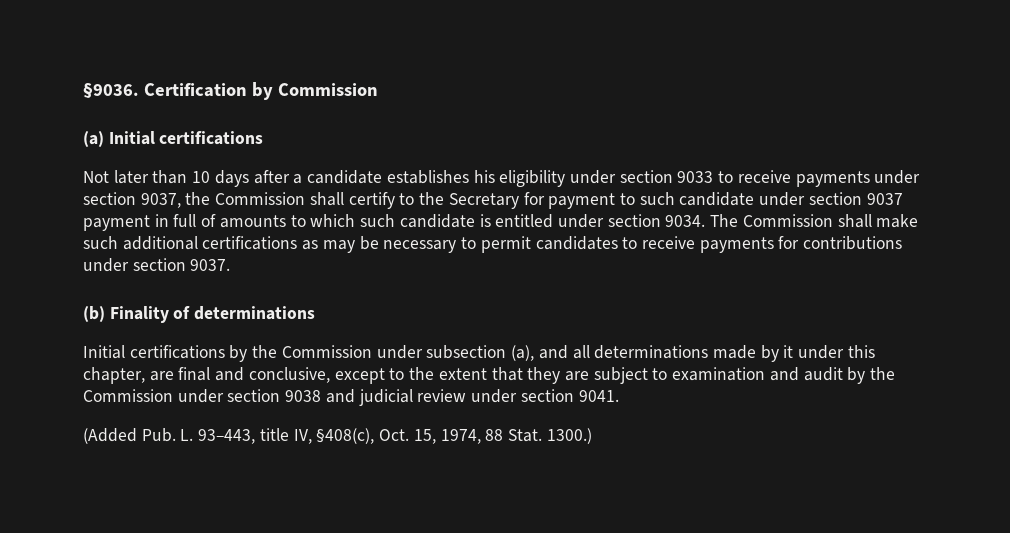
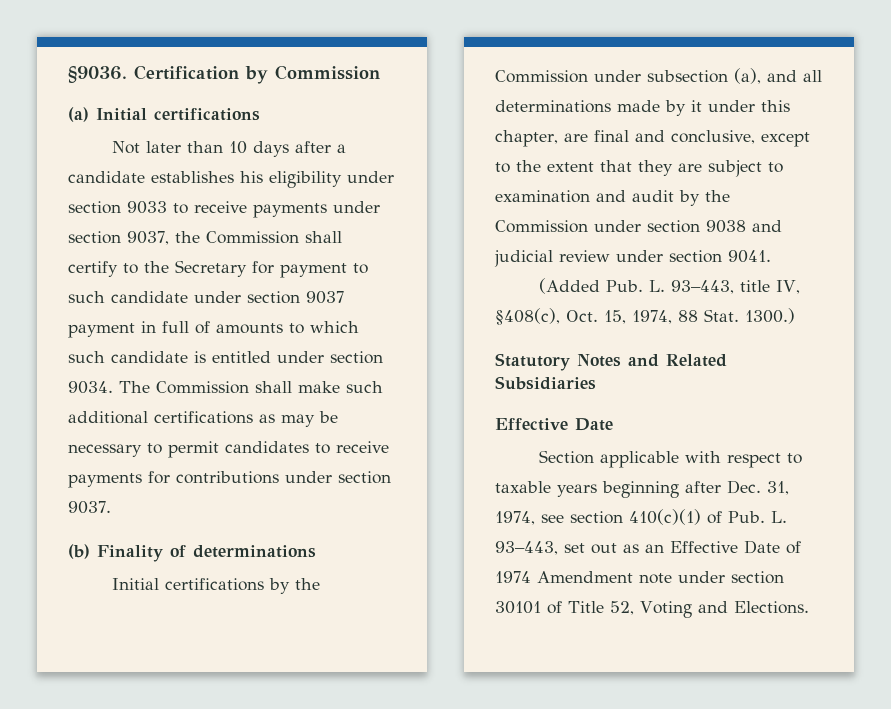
+ Statutory Notes and Related Subsidiaries
+ Effective Date
+ Section applicable with respect to taxable years beginning after Dec. 31, 1974, see section 410(c)(1) of Pub. L. 93–443, set out as an Effective Date of 1974 Amendment note under section 30101 of Title 52, Voting and Elections.

